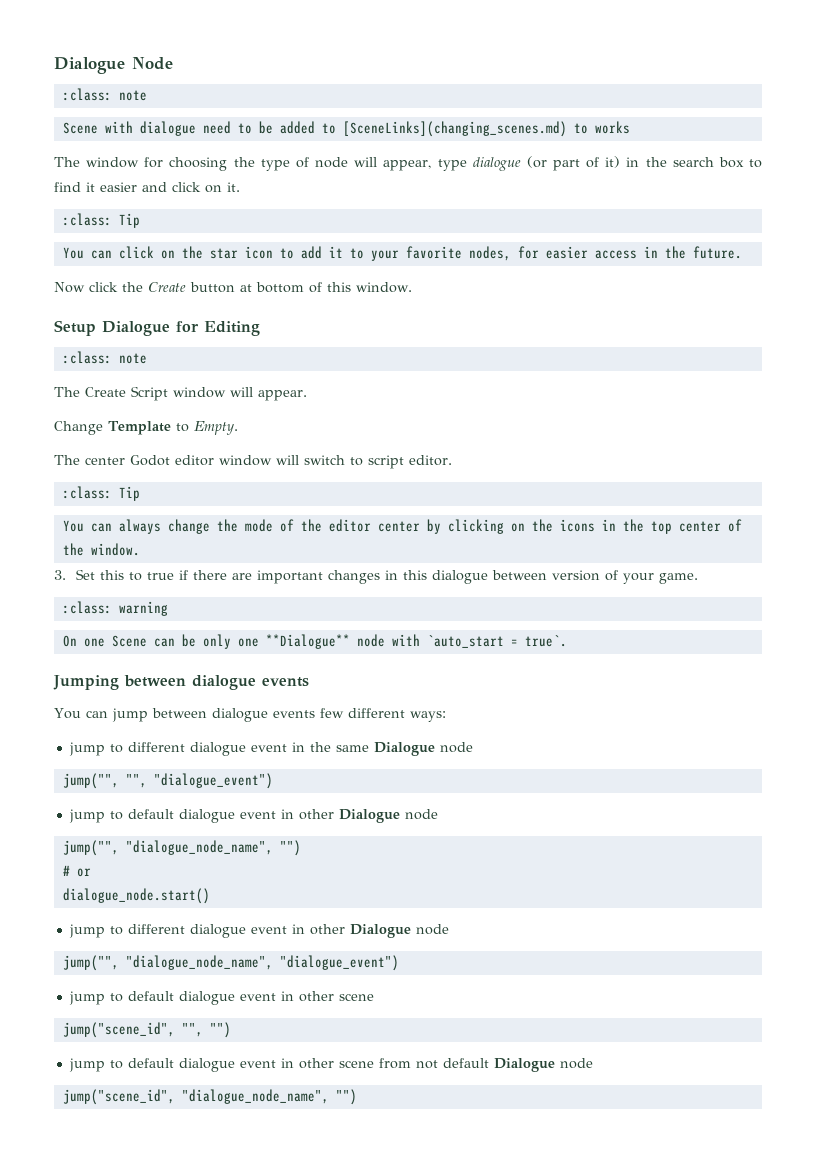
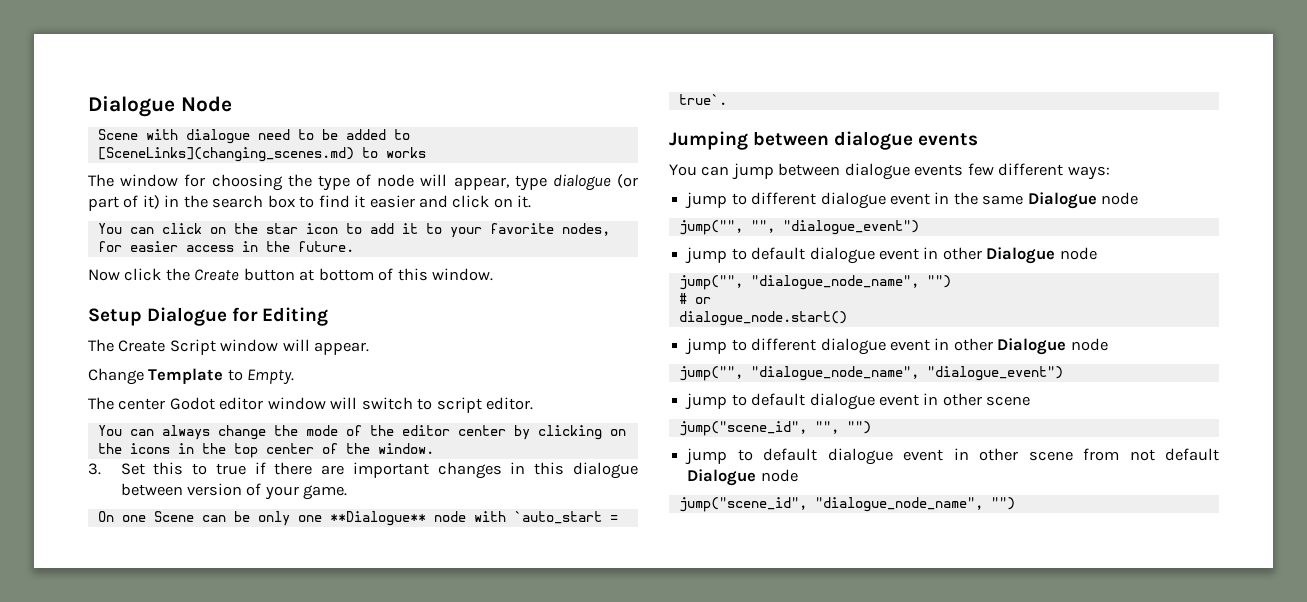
  Dialogue Node
- :class: note
  The window for choosing the type of node will appear, type dialogue (or part of it) in the search box to find it easier and click on it.
- :class: Tip
  Setup Dialogue for Editing
- :class: note
  The center Godot editor window will switch to script editor.
- :class: Tip
- :class: warning

